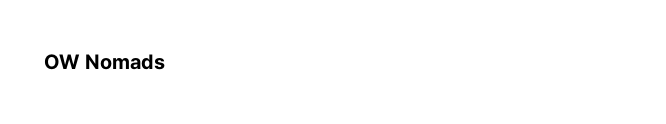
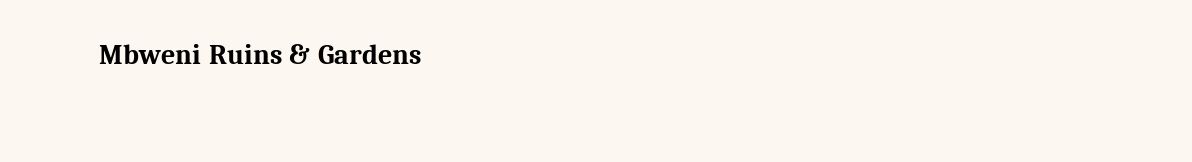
- OW Nomads
+ Mbweni Ruins & Gardens

